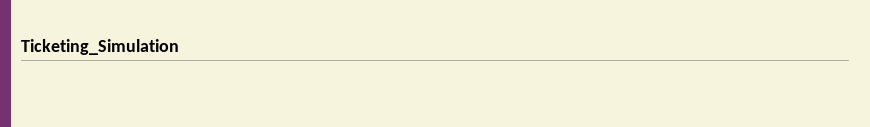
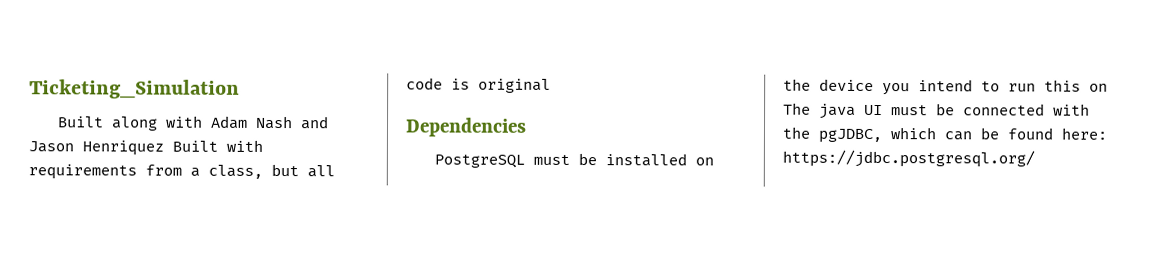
+ Built along with Adam Nash and Jason Henriquez Built with requirements from a class, but all code is original
+ Dependencies
+ PostgreSQL must be installed on the device you intend to run this on The java UI must be connected with the pgJDBC, which can be found here: https://jdbc.postgresql.org/

